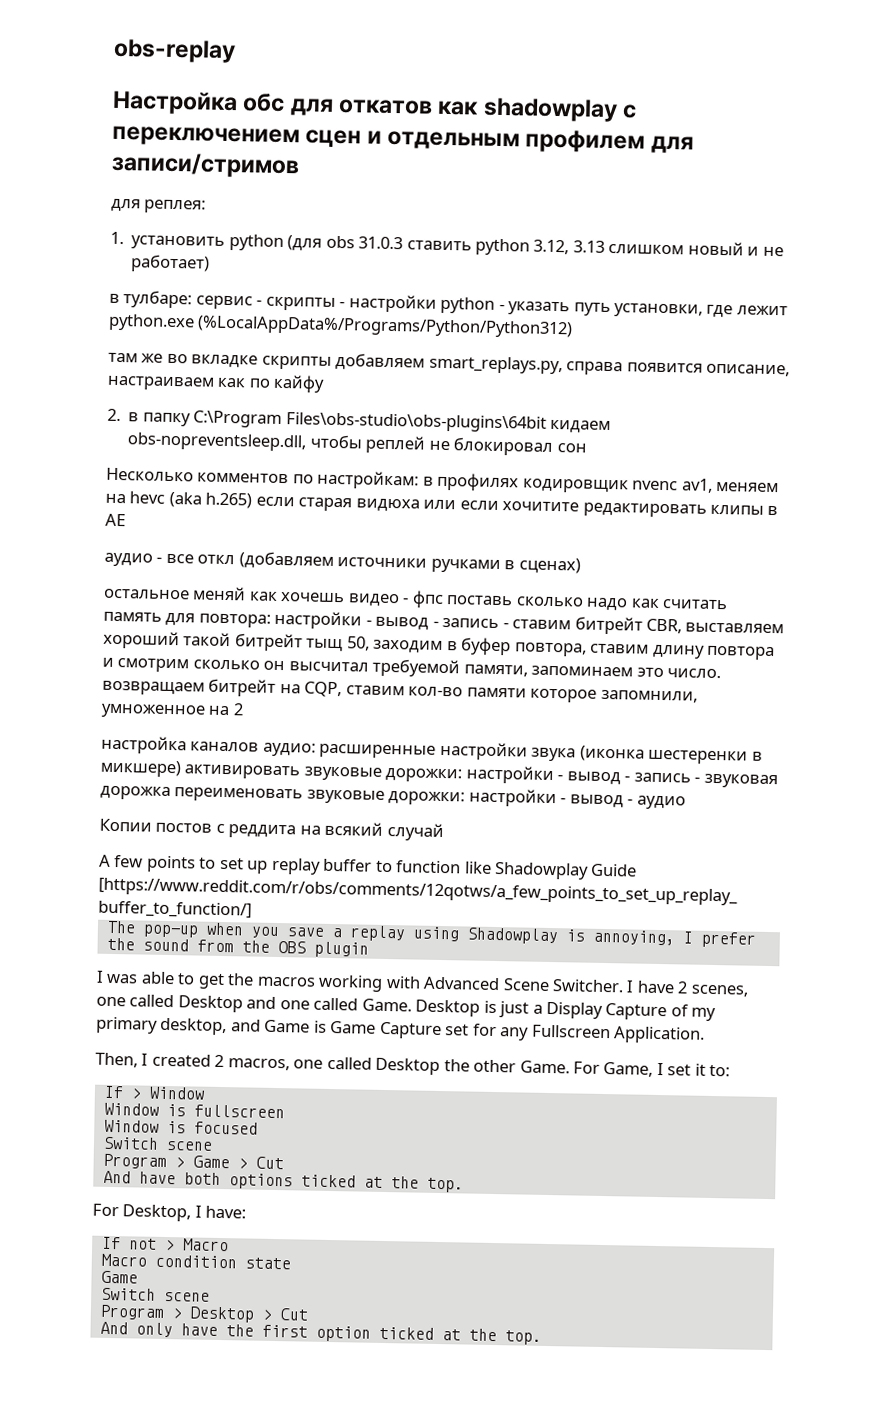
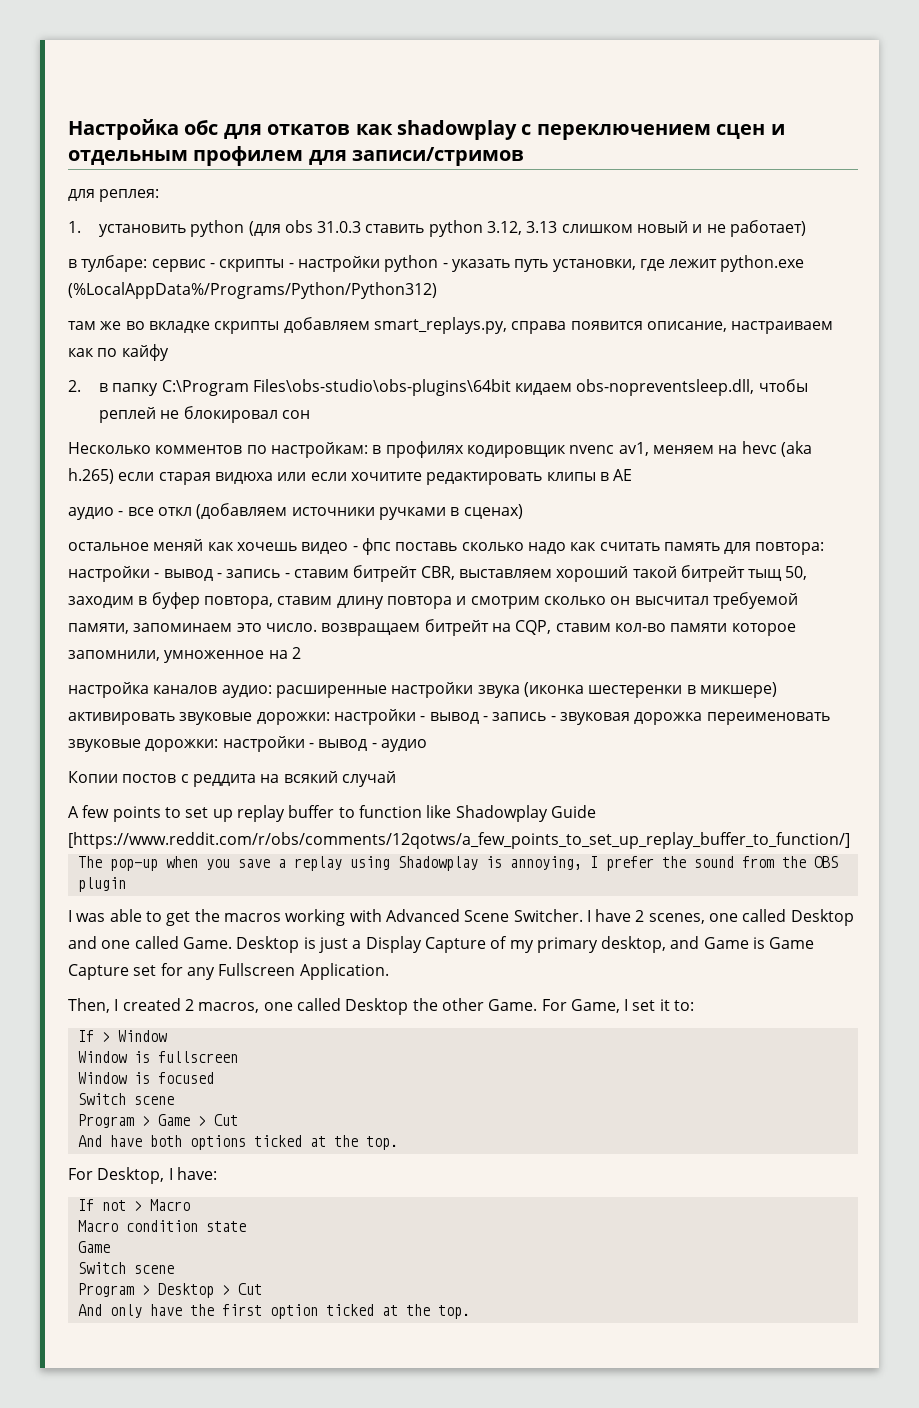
- obs-replay

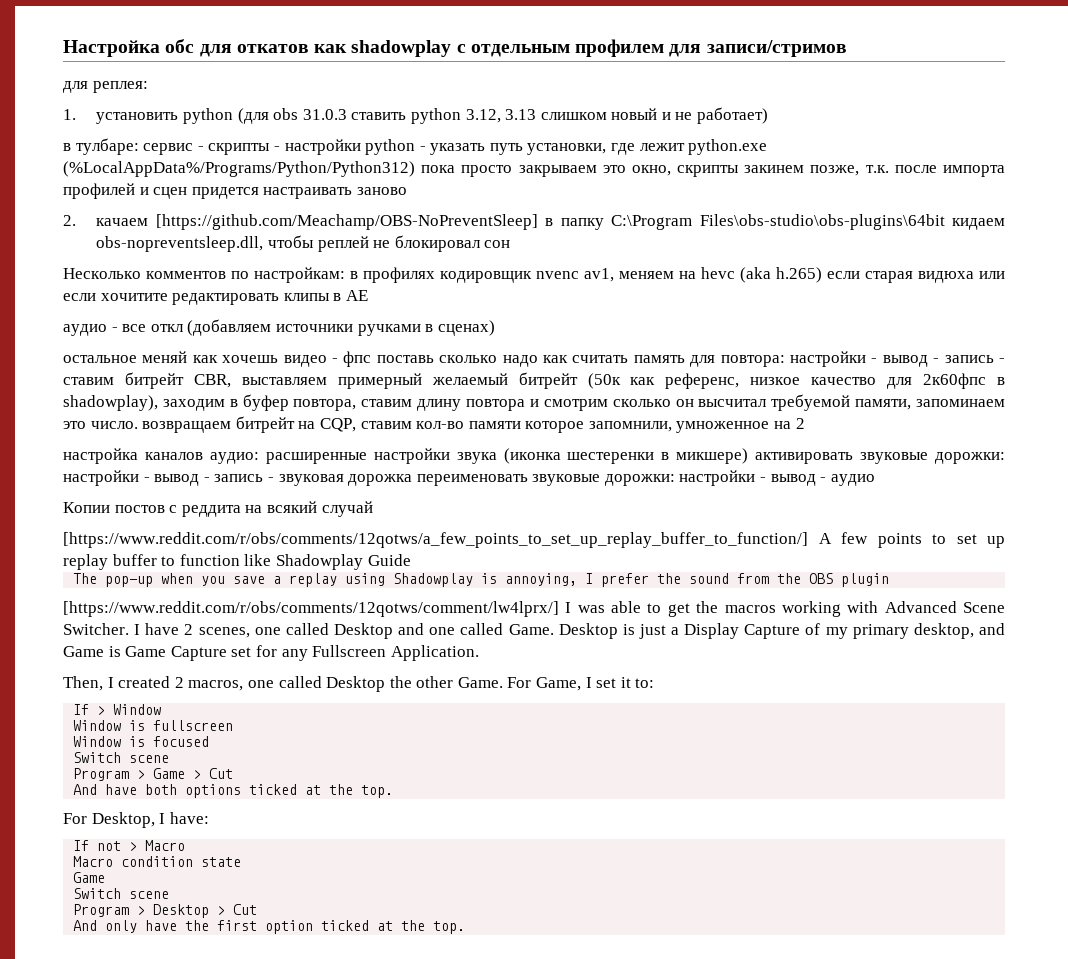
- Настройка обс для откатов как shadowplay с переключением сцен и отдельным профилем для записи/стримов
+ Настройка обс для откатов как shadowplay с отдельным профилем для записи/стримов
- в тулбаре: сервис - скрипты - настройки python - указать путь установки, где лежит python.exe (%LocalAppData%/Programs/Python/Python312)
- там же во вкладке скрипты добавляем smart_replays.py, справа появится описание, настраиваем как по кайфу
+ в тулбаре: сервис - скрипты - настройки python - указать путь установки, где лежит python.exe (%LocalAppData%/Programs/Python/Python312) пока просто закрываем это окно, скрипты закинем позже, т.к. после импорта профилей и сцен придется настраивать заново
- 2. в папку C:\Program Files\obs-studio\obs-plugins\64bit кидаем obs-nopreventsleep.dll, чтобы реплей не блокировал сон
+ 2. качаем [https://github.com/Meachamp/OBS-NoPreventSleep] в папку C:\Program Files\obs-studio\obs-plugins\64bit кидаем obs-nopreventsleep.dll, чтобы реплей не блокировал сон
- остальное меняй как хочешь видео - фпс поставь сколько надо как считать память для повтора: настройки - вывод - запись - ставим битрейт CBR, выставляем хороший такой битрейт тыщ 50, заходим в буфер повтора, ставим длину повтора и смотрим сколько он высчитал требуемой памяти, запоминаем это число. возвращаем битрейт на CQP, ставим кол-во памяти которое запомнили, умноженное на 2
+ остальное меняй как хочешь видео - фпс поставь сколько надо как считать память для повтора: настройки - вывод - запись - ставим битрейт CBR, выставляем примерный желаемый битрейт (50к как референс, низкое качество для 2к60фпс в shadowplay), заходим в буфер повтора, ставим длину повтора и смотрим сколько он высчитал требуемой памяти, запоминаем это число. возвращаем битрейт на CQP, ставим кол-во памяти которое запомнили, умноженное на 2
- A few points to set up replay buffer to function like Shadowplay Guide [https://www.reddit.com/r/obs/comments/12qotws/a_few_points_to_set_up_replay_buffer_to_function/]
+ [https://www.reddit.com/r/obs/comments/12qotws/a_few_points_to_set_up_replay_buffer_to_function/] A few points to set up replay buffer to function like Shadowplay Guide
- I was able to get the macros working with Advanced Scene Switcher.
+ [https://www.reddit.com/r/obs/comments/12qotws/comment/lw4lprx/] I was able to get the macros working with Advanced Scene Switcher.

